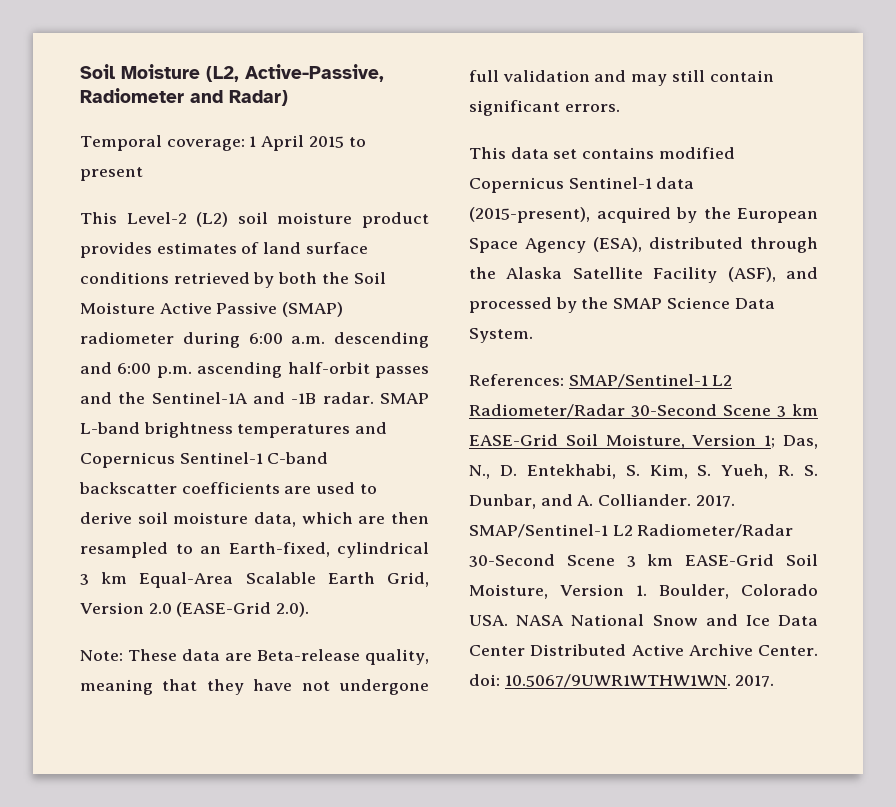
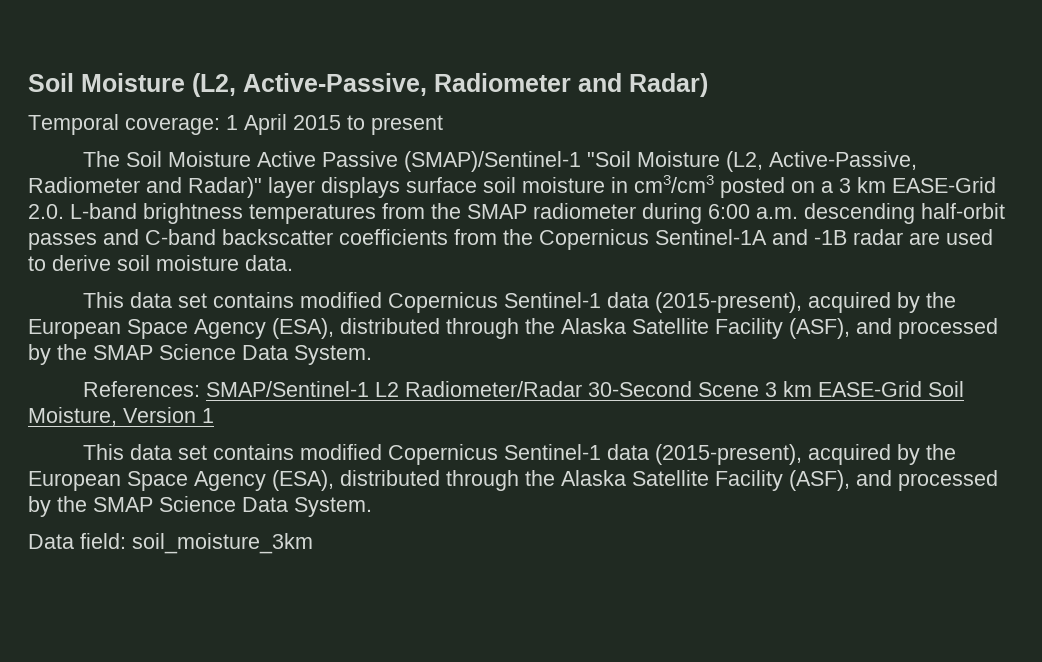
- This Level-2 (L2) soil moisture product provides estimates of land surface conditions retrieved by both the Soil Moisture Active Passive (SMAP) radiometer during 6:00 a.m. descending and 6:00 p.m. ascending half-orbit passes and the Sentinel-1A and -1B radar. SMAP L-band brightness temperatures and Copernicus Sentinel-1 C-band backscatter coefficients are used to derive soil moisture data, which are then resampled to an Earth-fixed, cylindrical 3 km Equal-Area Scalable Earth Grid, Version 2.0 (EASE-Grid 2.0).
- Note: These data are Beta-release quality, meaning that they have not undergone full validation and may still contain significant errors.
+ The Soil Moisture Active Passive (SMAP)/Sentinel-1 "Soil Moisture (L2, Active-Passive, Radiometer and Radar)" layer displays surface soil moisture in cm3/cm3 posted on a 3 km EASE-Grid 2.0. L-band brightness temperatures from the SMAP radiometer during 6:00 a.m. descending half-orbit passes and C-band backscatter coefficients from the Copernicus Sentinel-1A and -1B radar are used to derive soil moisture data.
- References: SMAP/Sentinel-1 L2 Radiometer/Radar 30-Second Scene 3 km EASE-Grid Soil Moisture, Version 1; Das, N., D. Entekhabi, S. Kim, S. Yueh, R. S. Dunbar, and A. Colliander. 2017. SMAP/Sentinel-1 L2 Radiometer/Radar 30-Second Scene 3 km EASE-Grid Soil Moisture, Version 1. Boulder, Colorado USA. NASA National Snow and Ice Data Center Distributed Active Archive Center. doi: 10.5067/9UWR1WTHW1WN. 2017.
+ References: SMAP/Sentinel-1 L2 Radiometer/Radar 30-Second Scene 3 km EASE-Grid Soil Moisture, Version 1
+ This data set contains modified Copernicus Sentinel-1 data (2015-present), acquired by the European Space Agency (ESA), distributed through the Alaska Satellite Facility (ASF), and processed by the SMAP Science Data System.
+ Data field: soil_moisture_3km

